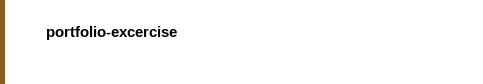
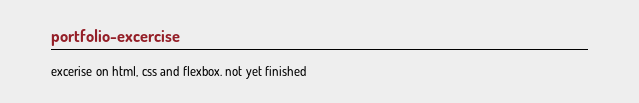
+ excerise on html, css and flexbox. not yet finished

